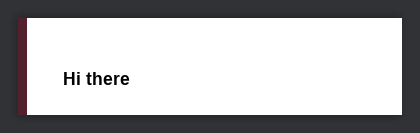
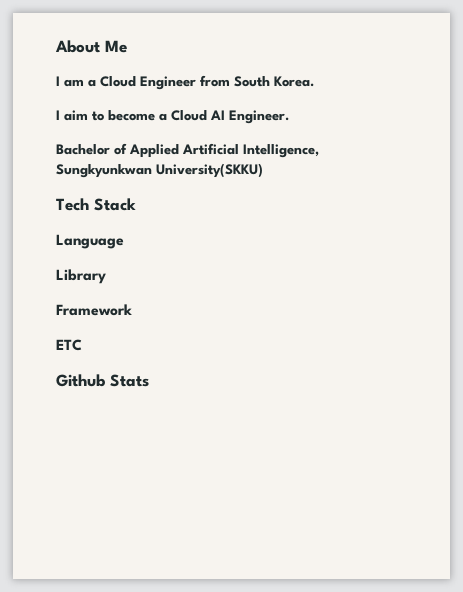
- Hi there
+ About Me
+ I am a Cloud Engineer from South Korea.
+ I aim to become a Cloud AI Engineer.
+ Bachelor of Applied Artificial Intelligence, Sungkyunkwan University(SKKU)
+ Tech Stack
+ Language
+ Library
+ Framework
+ ETC
+ Github Stats

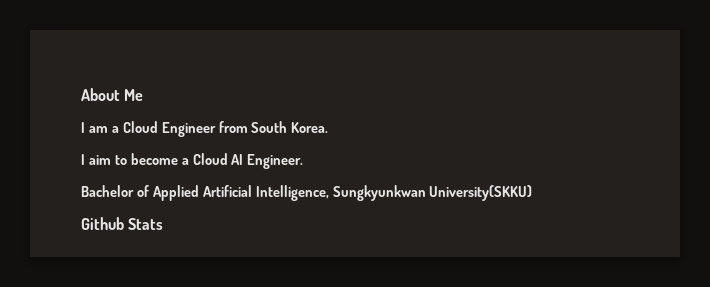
- Tech Stack
- Language
- Library
- Framework
- ETC

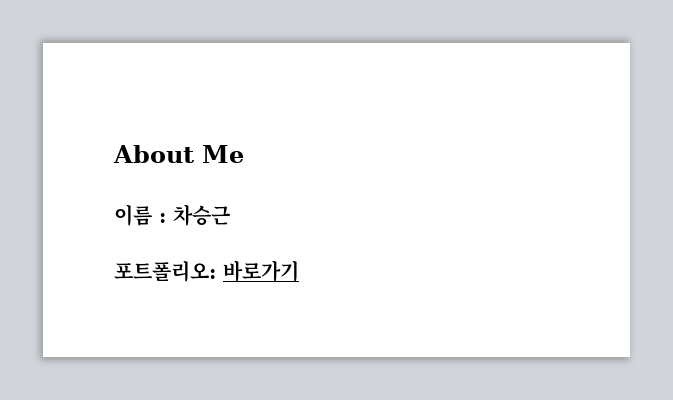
- I am a Cloud Engineer from South Korea.
- I aim to become a Cloud AI Engineer.
- Bachelor of Applied Artificial Intelligence, Sungkyunkwan University(SKKU)
- Github Stats
+ 이름 : 차승근
+ 포트폴리오: 바로가기

